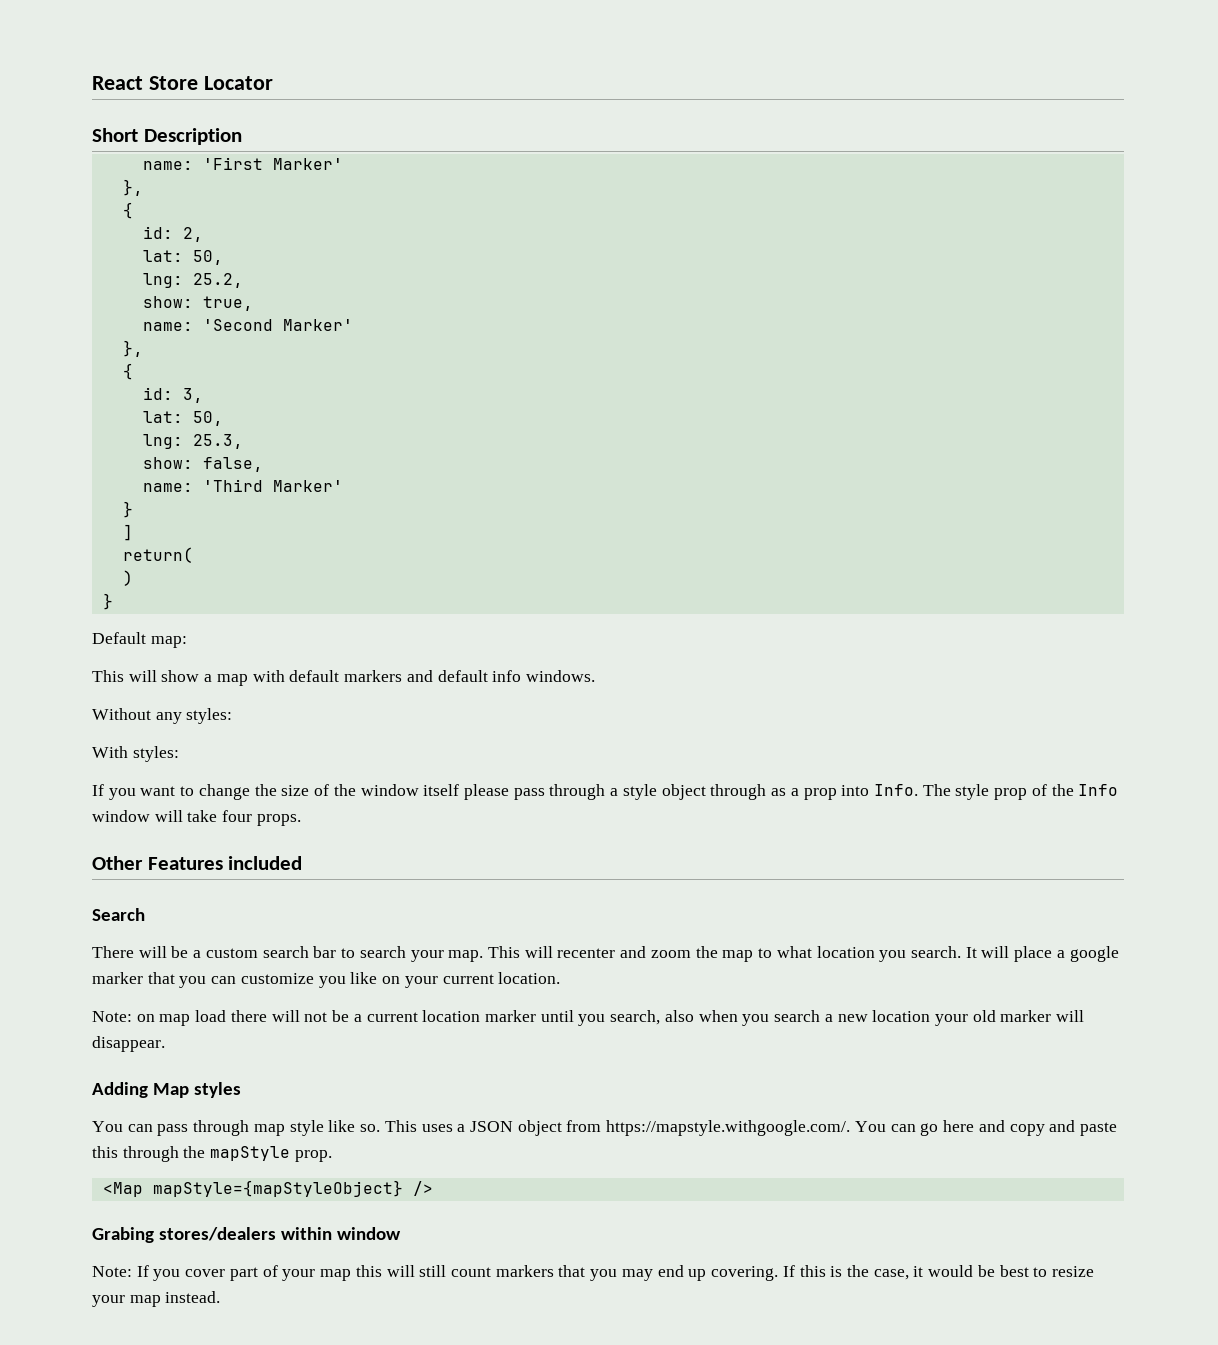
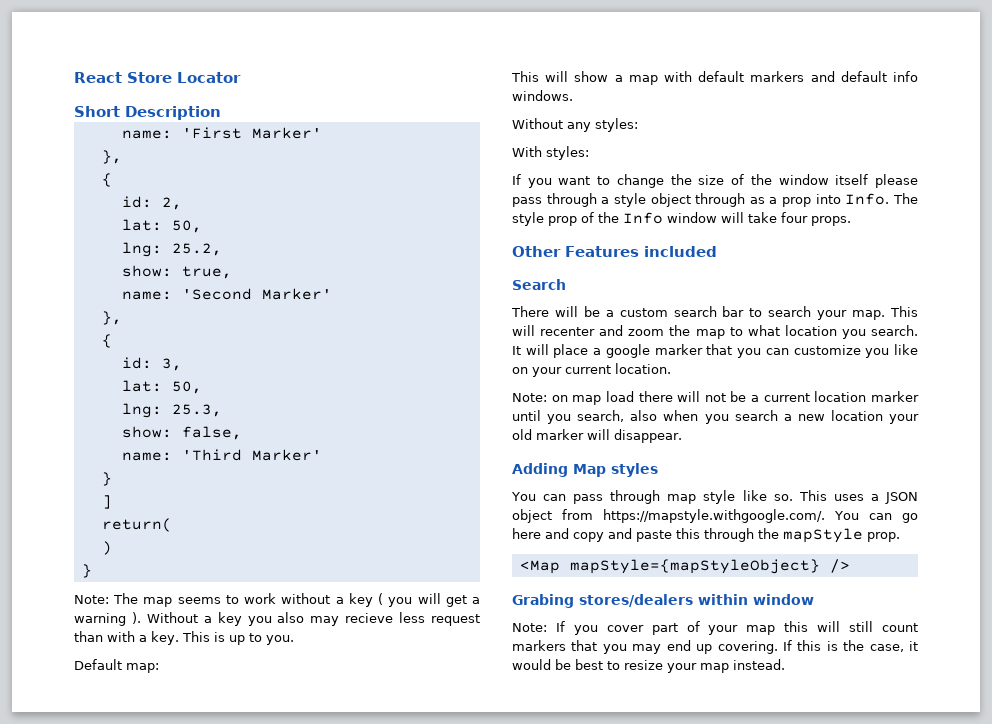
+ Note: The map seems to work without a key ( you will get a warning ). Without a key you also may recieve less request than with a key. This is up to you.

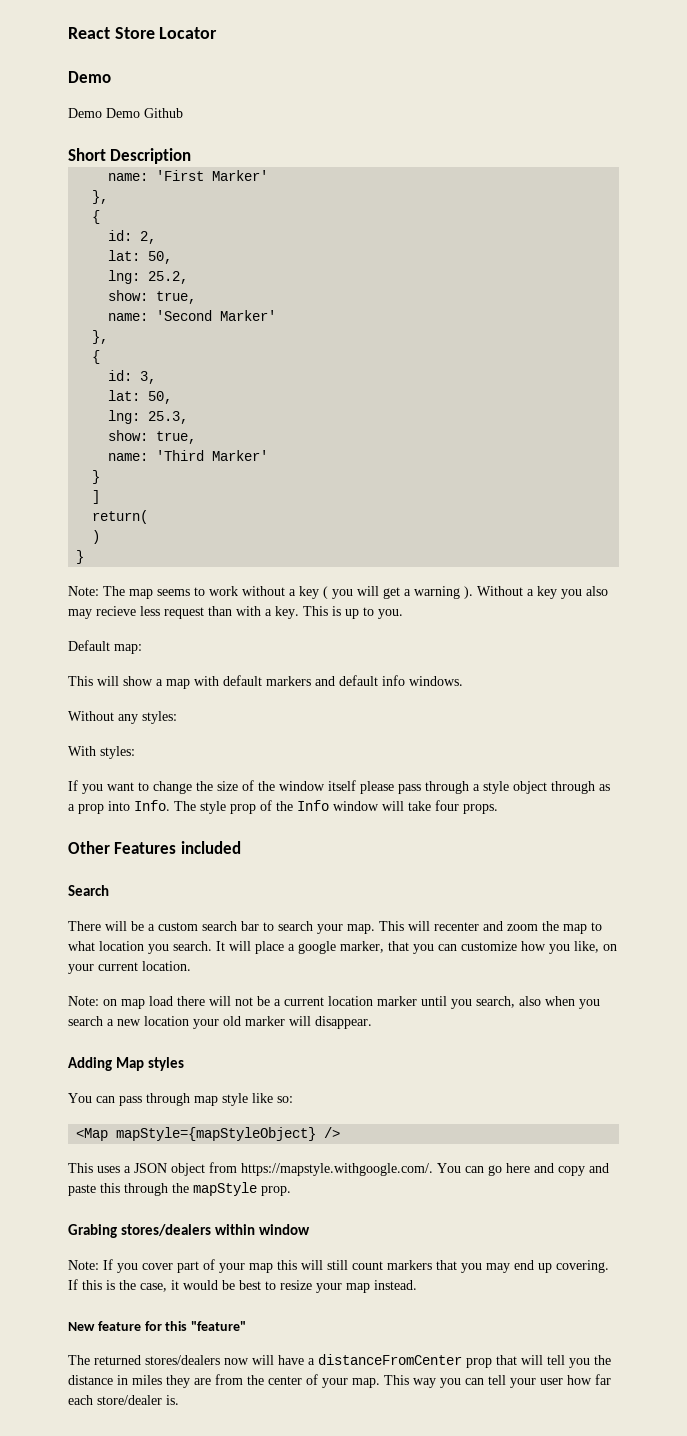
  React Store Locator
+ Demo
+ Demo Demo Github
  lng: 25.3,
- show: false,
+ show: true,
- It will place a google marker that you can customize you like on your current location.
+ It will place a google marker, that you can customize how you like, on your current location.
- You can pass through map style like so. This uses a JSON object from https://mapstyle.withgoogle.com/. You can go here and copy and paste this through the mapStyle prop.
+ You can pass through map style like so:
+ <Map mapStyle={mapStyleObject} />
+ This uses a JSON object from https://mapstyle.withgoogle.com/. You can go here and copy and paste this through the mapStyle prop.
- <Map mapStyle={mapStyleObject} />
+ New feature for this "feature"
+ The returned stores/dealers now will have a distanceFromCenter prop that will tell you the distance in miles they are from the center of your map. This way you can tell your user how far each store/dealer is.

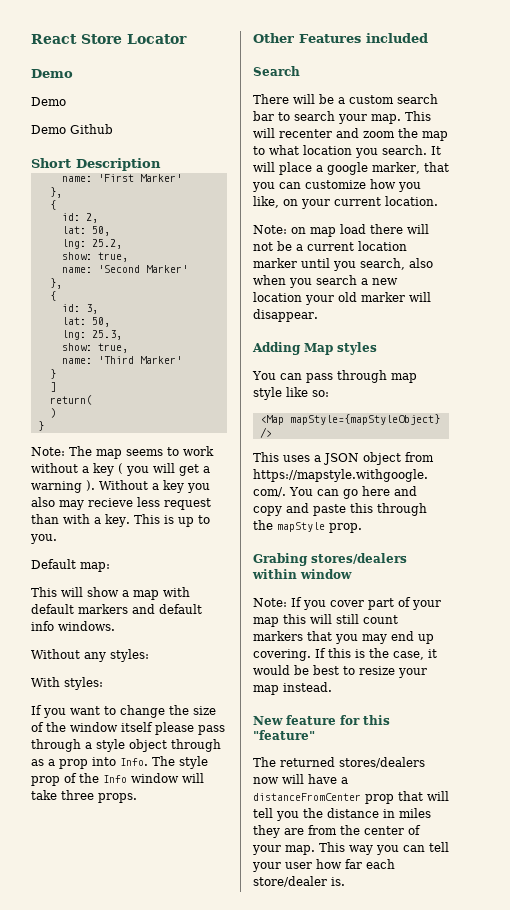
  React Store Locator
  Demo
- Demo Demo Github
+ Demo
+ Demo Github
- The style prop of the Info window will take four props.
+ The style prop of the Info window will take three props.

